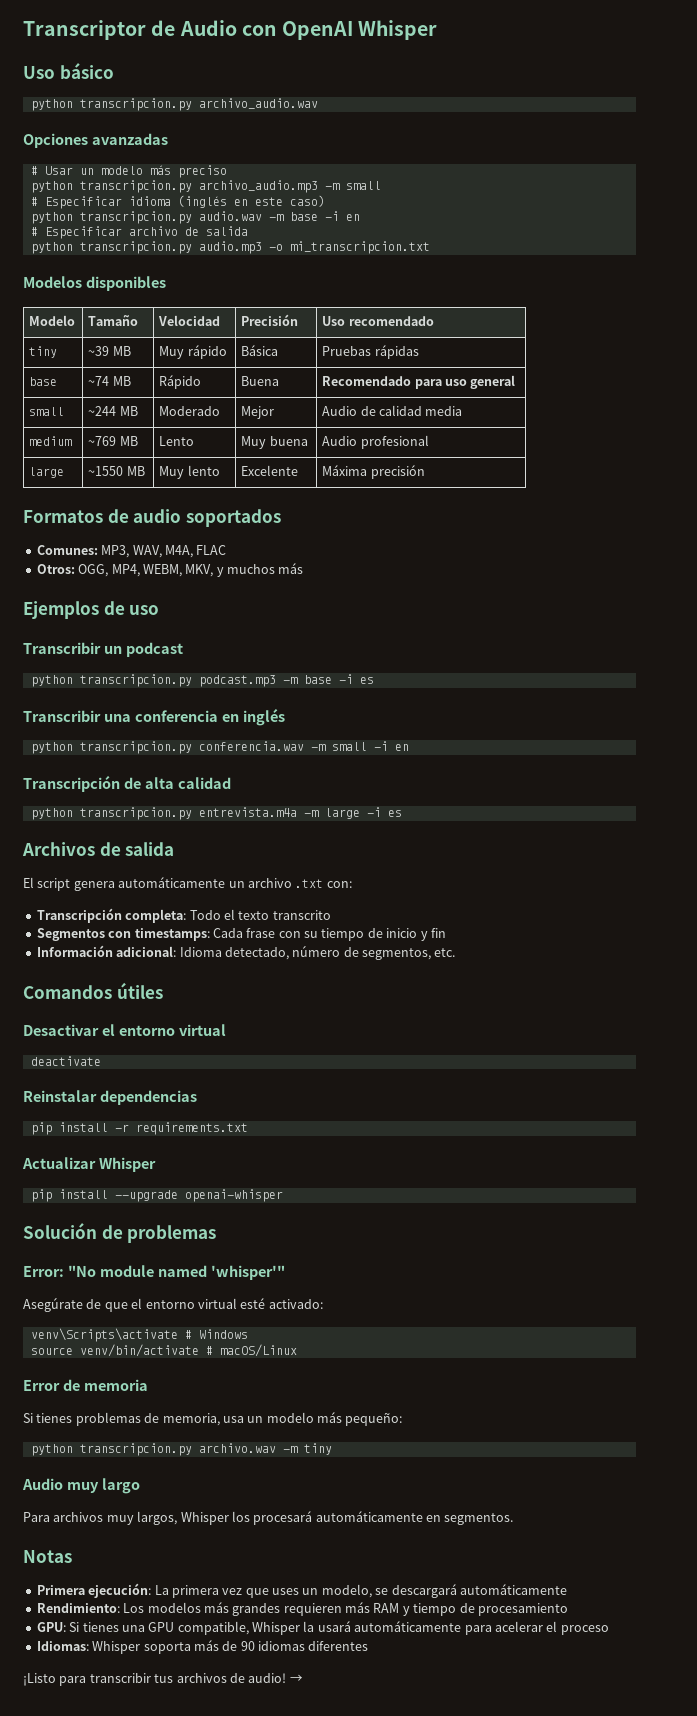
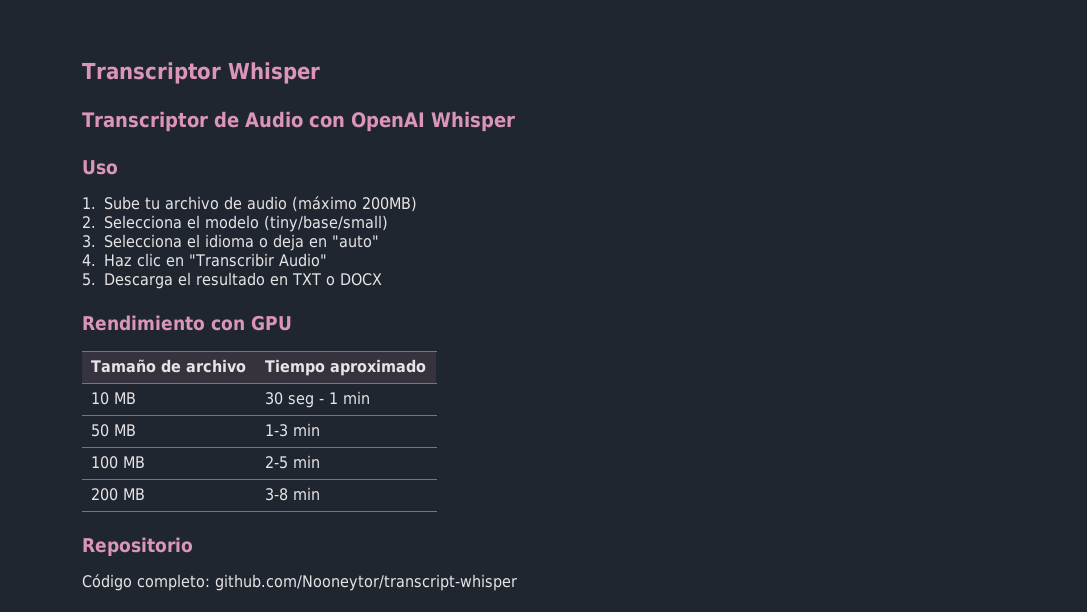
+ Transcriptor Whisper
- Uso básico
- python transcripcion.py archivo_audio.wav
- Opciones avanzadas
- # Usar un modelo más preciso
- python transcripcion.py archivo_audio.mp3 -m small
- # Especificar idioma (inglés en este caso)
- python transcripcion.py audio.wav -m base -i en
- # Especificar archivo de salida
- python transcripcion.py audio.mp3 -o mi_transcripcion.txt
- Modelos disponibles
- Modelo | Tamaño | Velocidad | Precisión | Uso recomendado
- tiny | ~39 MB | Muy rápido | Básica | Pruebas rápidas
- base | ~74 MB | Rápido | Buena | Recomendado para uso general
- small | ~244 MB | Moderado | Mejor | Audio de calidad media
- medium | ~769 MB | Lento | Muy buena | Audio profesional
- large | ~1550 MB | Muy lento | Excelente | Máxima precisión
- Formatos de audio soportados
- Comunes: MP3, WAV, M4A, FLAC
- Otros: OGG, MP4, WEBM, MKV, y muchos más
- Ejemplos de uso
- Transcribir un podcast
- python transcripcion.py podcast.mp3 -m base -i es
- Transcribir una conferencia en inglés
- python transcripcion.py conferencia.wav -m small -i en
- Transcripción de alta calidad
- python transcripcion.py entrevista.m4a -m large -i es
- Archivos de salida
- El script genera automáticamente un archivo .txt con:
- Transcripción completa: Todo el texto transcrito
- Segmentos con timestamps: Cada frase con su tiempo de inicio y fin
- Información adicional: Idioma detectado, número de segmentos, etc.
- Comandos útiles
- Desactivar el entorno virtual
- deactivate
- Reinstalar dependencias
- pip install -r requirements.txt
- Actualizar Whisper
- pip install --upgrade openai-whisper
- Solución de problemas
- Error: "No module named 'whisper'"
- Asegúrate de que el entorno virtual esté activado:
- venv\Scripts\activate # Windows
- source venv/bin/activate # macOS/Linux
- Error de memoria
- Si tienes problemas de memoria, usa un modelo más pequeño:
- python transcripcion.py archivo.wav -m tiny
- Audio muy largo
- Para archivos muy largos, Whisper los procesará automáticamente en segmentos.
- Notas
- Primera ejecución: La primera vez que uses un modelo, se descargará automáticamente
- Rendimiento: Los modelos más grandes requieren más RAM y tiempo de procesamiento
- GPU: Si tienes una GPU compatible, Whisper la usará automáticamente para acelerar el proceso
- Idiomas: Whisper soporta más de 90 idiomas diferentes
- ¡Listo para transcribir tus archivos de audio! →
+ Uso
+ 1. Sube tu archivo de audio (máximo 200MB)
+ 2. Selecciona el modelo (tiny/base/small)
+ 3. Selecciona el idioma o deja en "auto"
+ 4. Haz clic en "Transcribir Audio"
+ 5. Descarga el resultado en TXT o DOCX
+ Rendimiento con GPU
+ Tamaño de archivo | Tiempo aproximado
+ 10 MB | 30 seg - 1 min
+ 50 MB | 1-3 min
+ 100 MB | 2-5 min
+ 200 MB | 3-8 min
+ Repositorio
+ Código completo: github.com/Nooneytor/transcript-whisper

